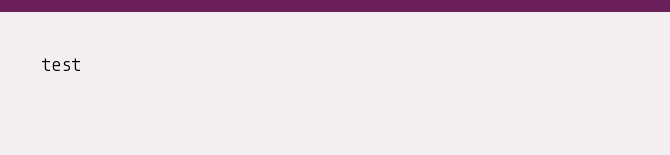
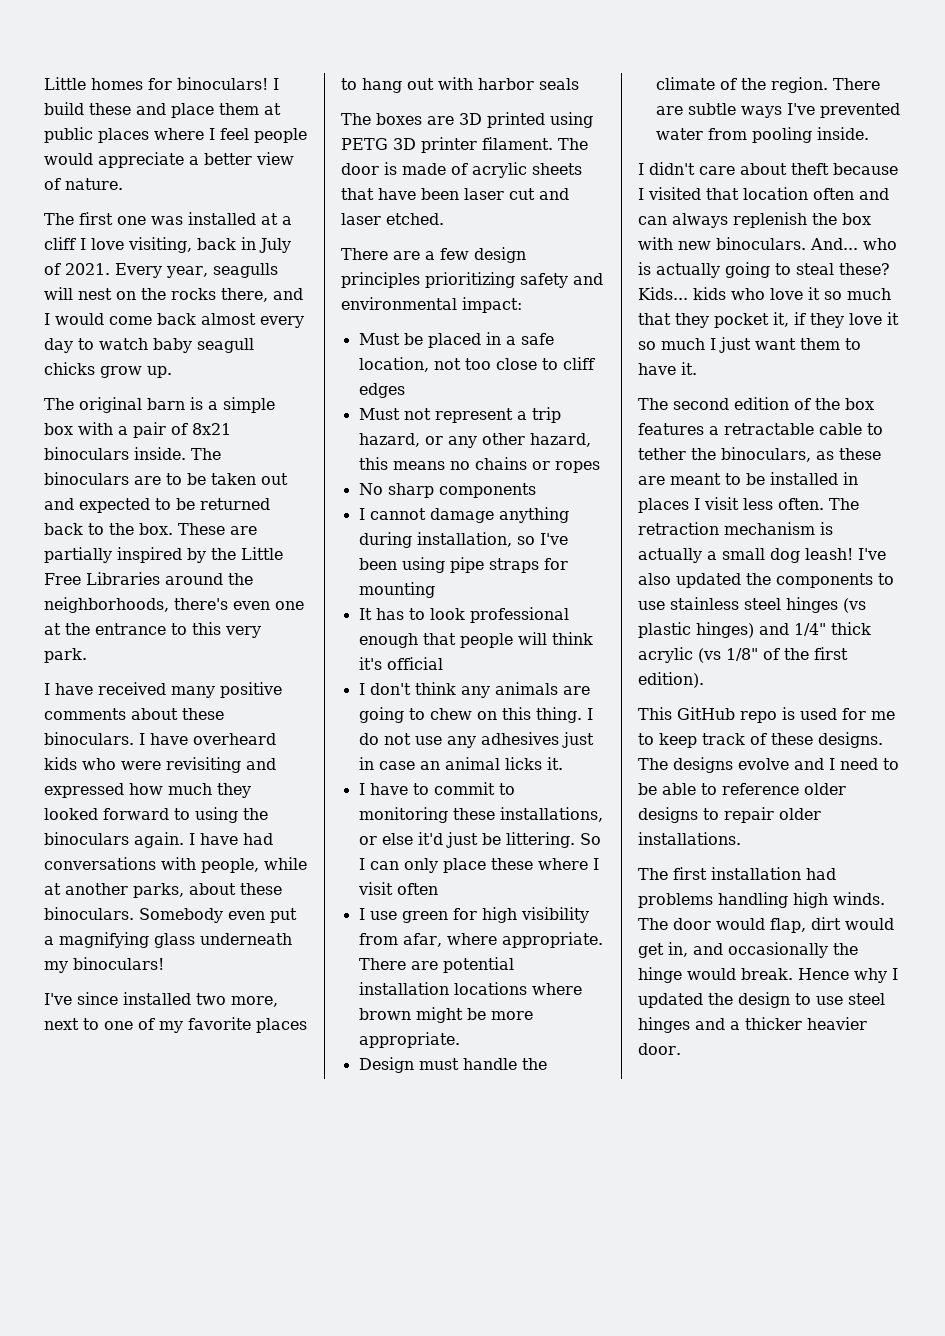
- test
+ Little homes for binoculars! I build these and place them at public places where I feel people would appreciate a better view of nature.
+ The first one was installed at a cliff I love visiting, back in July of 2021. Every year, seagulls will nest on the rocks there, and I would come back almost every day to watch baby seagull chicks grow up.
+ The original barn is a simple box with a pair of 8x21 binoculars inside. The binoculars are to be taken out and expected to be returned back to the box. These are partially inspired by the Little Free Libraries around the neighborhoods, there's even one at the entrance to this very park.
+ I have received many positive comments about these binoculars. I have overheard kids who were revisiting and expressed how much they looked forward to using the binoculars again. I have had conversations with people, while at another parks, about these binoculars. Somebody even put a magnifying glass underneath my binoculars!
+ I've since installed two more, next to one of my favorite places to hang out with harbor seals
+ The boxes are 3D printed using PETG 3D printer filament. The door is made of acrylic sheets that have been laser cut and laser etched.
+ There are a few design principles prioritizing safety and environmental impact:
+ Must be placed in a safe location, not too close to cliff edges
+ Must not represent a trip hazard, or any other hazard, this means no chains or ropes
+ No sharp components
+ I cannot damage anything during installation, so I've been using pipe straps for mounting
+ It has to look professional enough that people will think it's official
+ I don't think any animals are going to chew on this thing. I do not use any adhesives just in case an animal licks it.
+ I have to commit to monitoring these installations, or else it'd just be littering. So I can only place these where I visit often
+ I use green for high visibility from afar, where appropriate. There are potential installation locations where brown might be more appropriate.
+ Design must handle the climate of the region. There are subtle ways I've prevented water from pooling inside.
+ I didn't care about theft because I visited that location often and can always replenish the box with new binoculars. And... who is actually going to steal these? Kids... kids who love it so much that they pocket it, if they love it so much I just want them to have it.
+ The second edition of the box features a retractable cable to tether the binoculars, as these are meant to be installed in places I visit less often. The retraction mechanism is actually a small dog leash! I've also updated the components to use stainless steel hinges (vs plastic hinges) and 1/4" thick acrylic (vs 1/8" of the first edition).
+ This GitHub repo is used for me to keep track of these designs. The designs evolve and I need to be able to reference older designs to repair older installations.
+ The first installation had problems handling high winds. The door would flap, dirt would get in, and occasionally the hinge would break. Hence why I updated the design to use steel hinges and a thicker heavier door.

